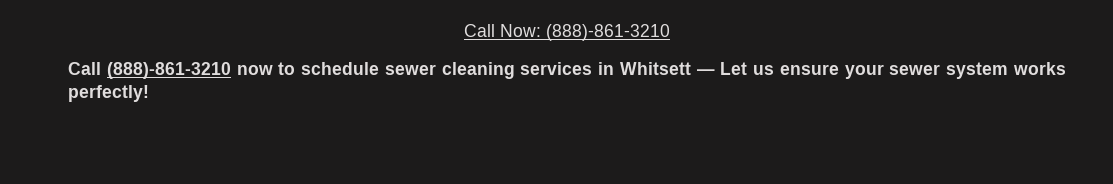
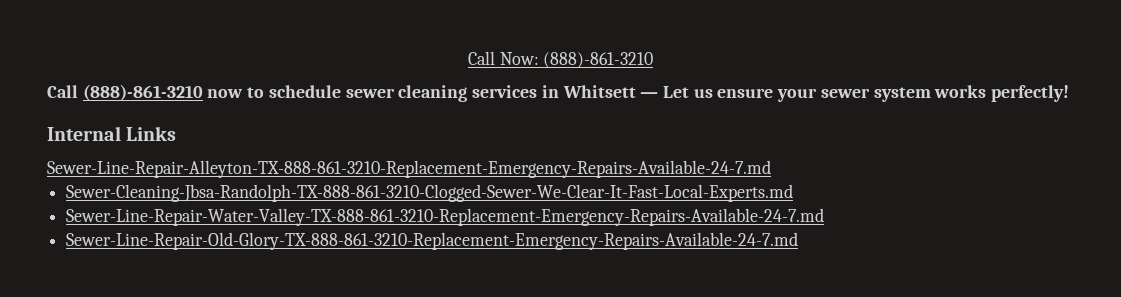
+ Internal Links
+ Sewer-Line-Repair-Alleyton-TX-888-861-3210-Replacement-Emergency-Repairs-Available-24-7.md
+ Sewer-Cleaning-Jbsa-Randolph-TX-888-861-3210-Clogged-Sewer-We-Clear-It-Fast-Local-Experts.md
+ Sewer-Line-Repair-Water-Valley-TX-888-861-3210-Replacement-Emergency-Repairs-Available-24-7.md
+ Sewer-Line-Repair-Old-Glory-TX-888-861-3210-Replacement-Emergency-Repairs-Available-24-7.md

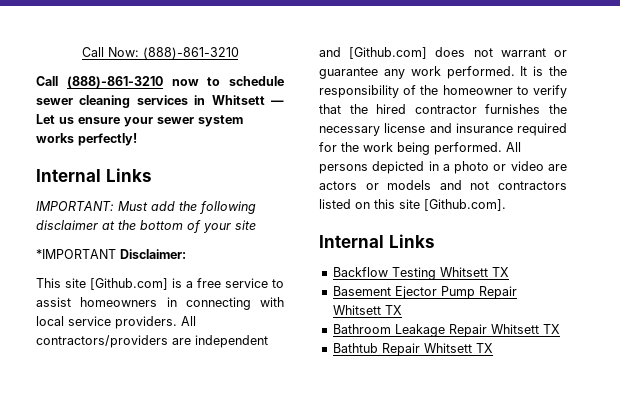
- Sewer-Line-Repair-Alleyton-TX-888-861-3210-Replacement-Emergency-Repairs-Available-24-7.md
- Sewer-Cleaning-Jbsa-Randolph-TX-888-861-3210-Clogged-Sewer-We-Clear-It-Fast-Local-Experts.md
- Sewer-Line-Repair-Water-Valley-TX-888-861-3210-Replacement-Emergency-Repairs-Available-24-7.md
- Sewer-Line-Repair-Old-Glory-TX-888-861-3210-Replacement-Emergency-Repairs-Available-24-7.md
+ IMPORTANT: Must add the following disclaimer at the bottom of your site
+ *IMPORTANT Disclaimer:
+ This site [Github.com] is a free service to assist homeowners in connecting with local service providers. All contractors/providers are independent and [Github.com] does not warrant or guarantee any work performed. It is the responsibility of the homeowner to verify that the hired contractor furnishes the necessary license and insurance required for the work being performed. All persons depicted in a photo or video are actors or models and not contractors listed on this site [Github.com].
+ Internal Links
+ Backflow Testing Whitsett TX
+ Basement Ejector Pump Repair Whitsett TX
+ Bathroom Leakage Repair Whitsett TX
+ Bathtub Repair Whitsett TX

